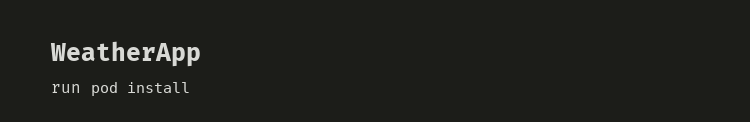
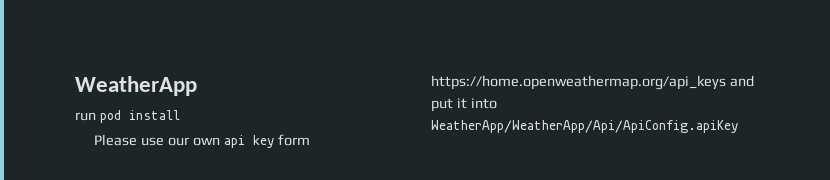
+ Please use our own api key form https://home.openweathermap.org/api_keys and put it into WeatherApp/WeatherApp/Api/ApiConfig.apiKey

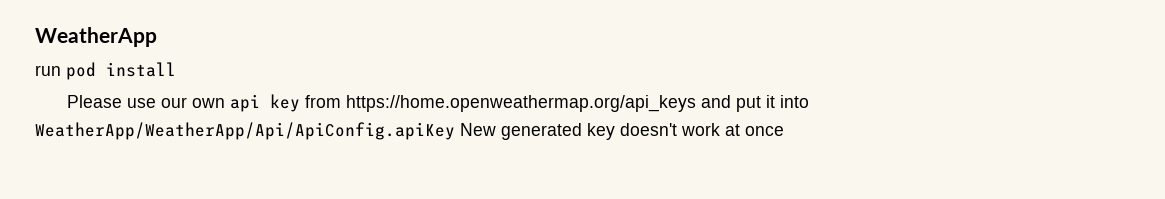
- Please use our own api key form https://home.openweathermap.org/api_keys and put it into WeatherApp/WeatherApp/Api/ApiConfig.apiKey
+ Please use our own api key from https://home.openweathermap.org/api_keys and put it into WeatherApp/WeatherApp/Api/ApiConfig.apiKey New generated key doesn't work at once

